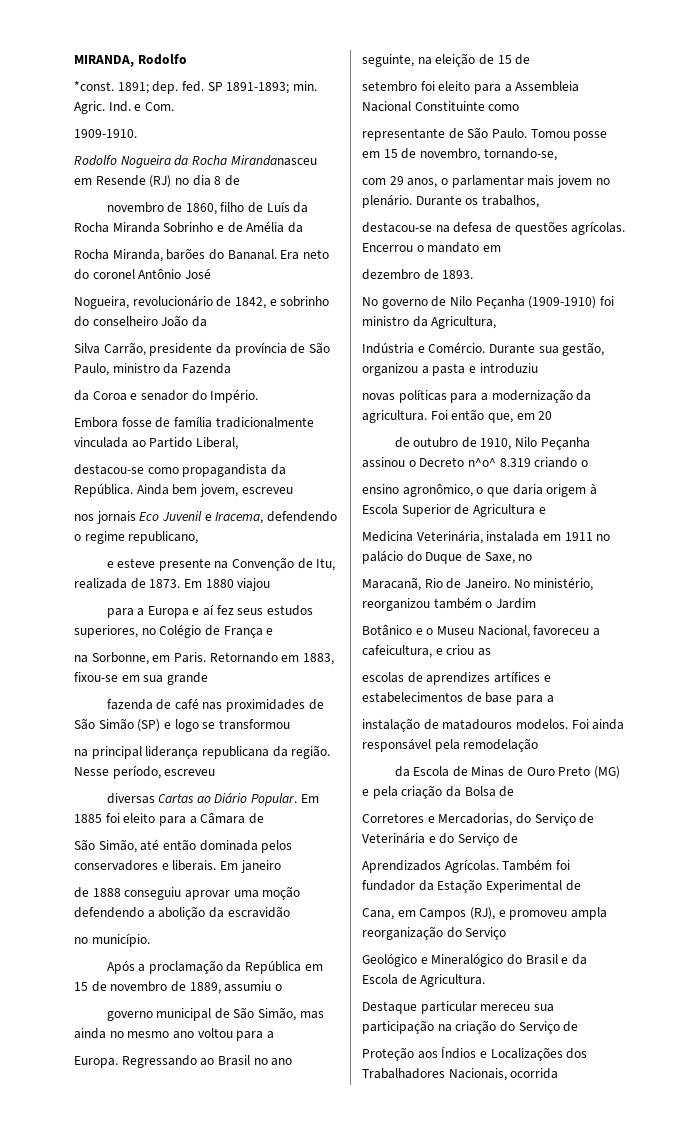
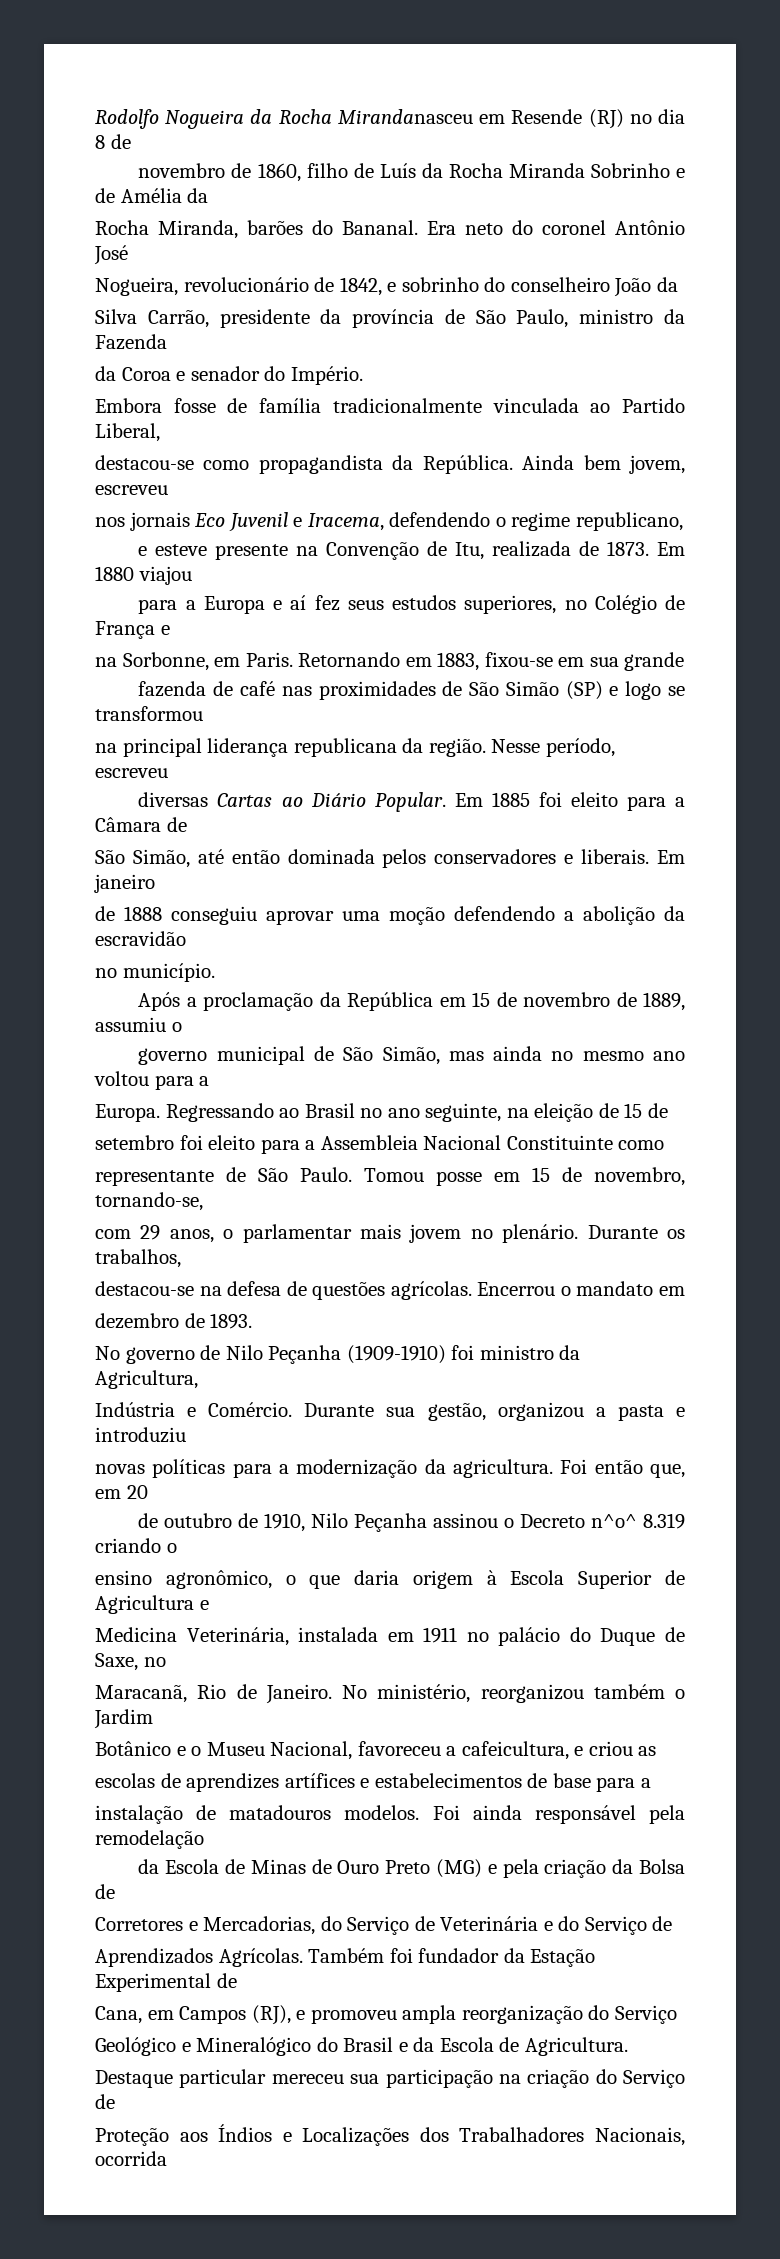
- MIRANDA, Rodolfo
- *const. 1891; dep. fed. SP 1891-1893; min. Agric. Ind. e Com.
- 1909-1910.

